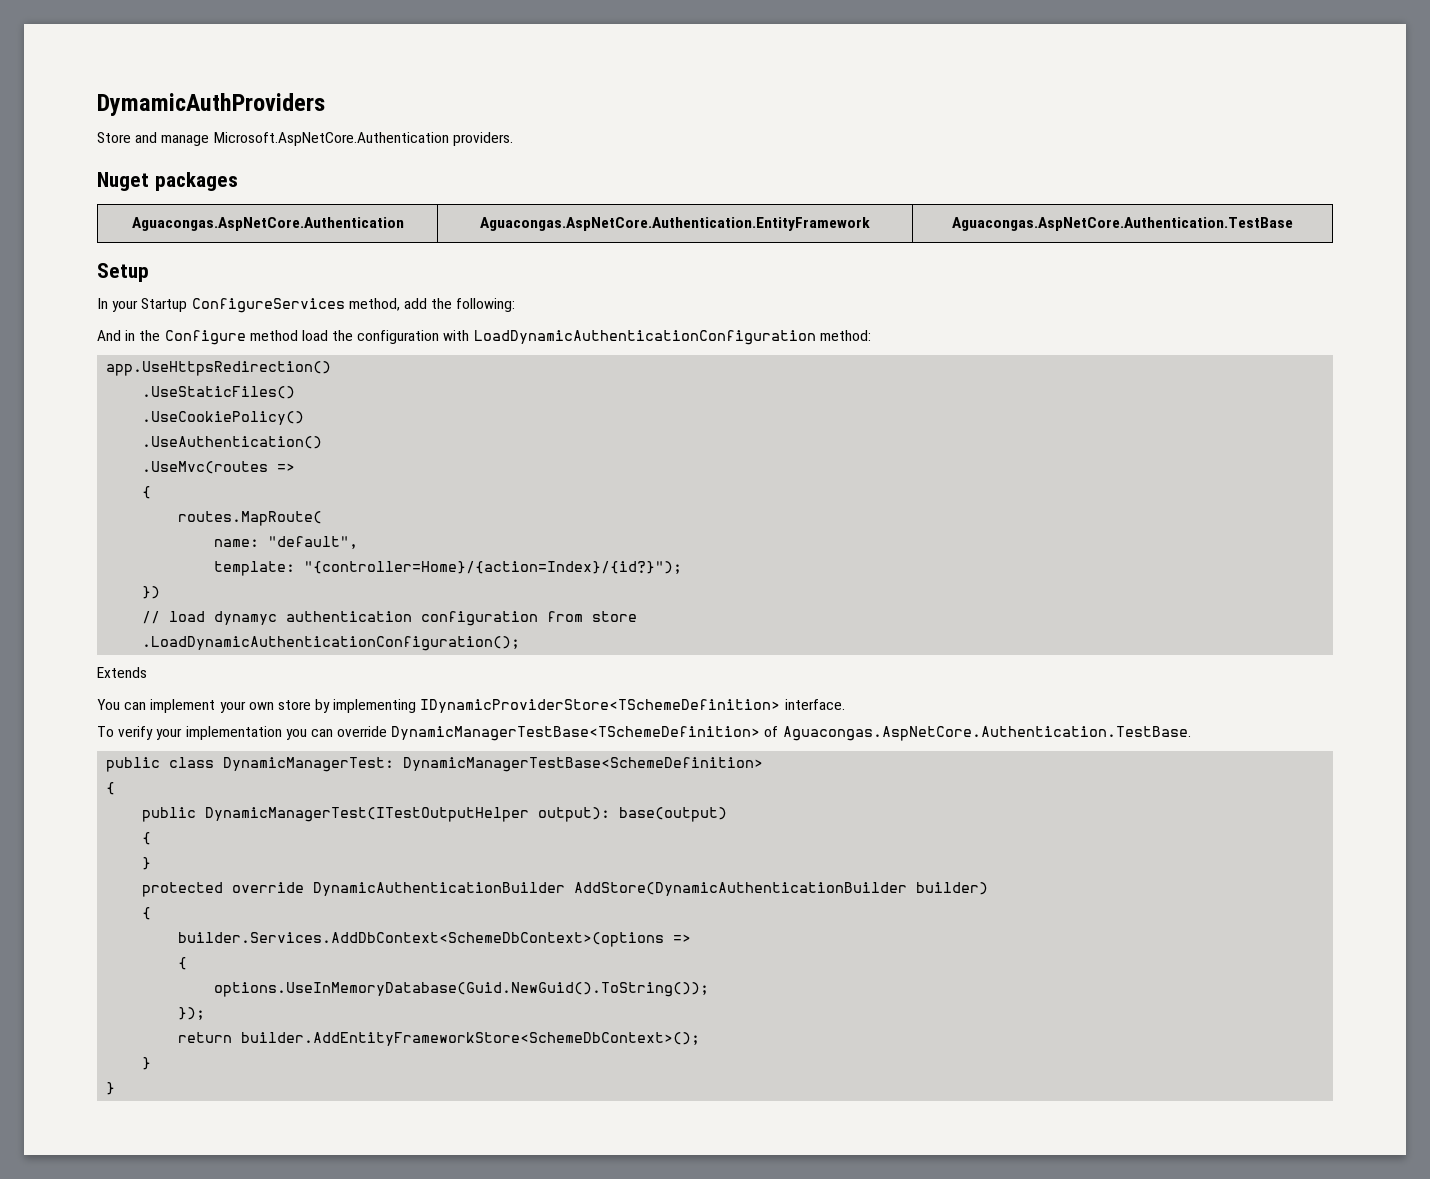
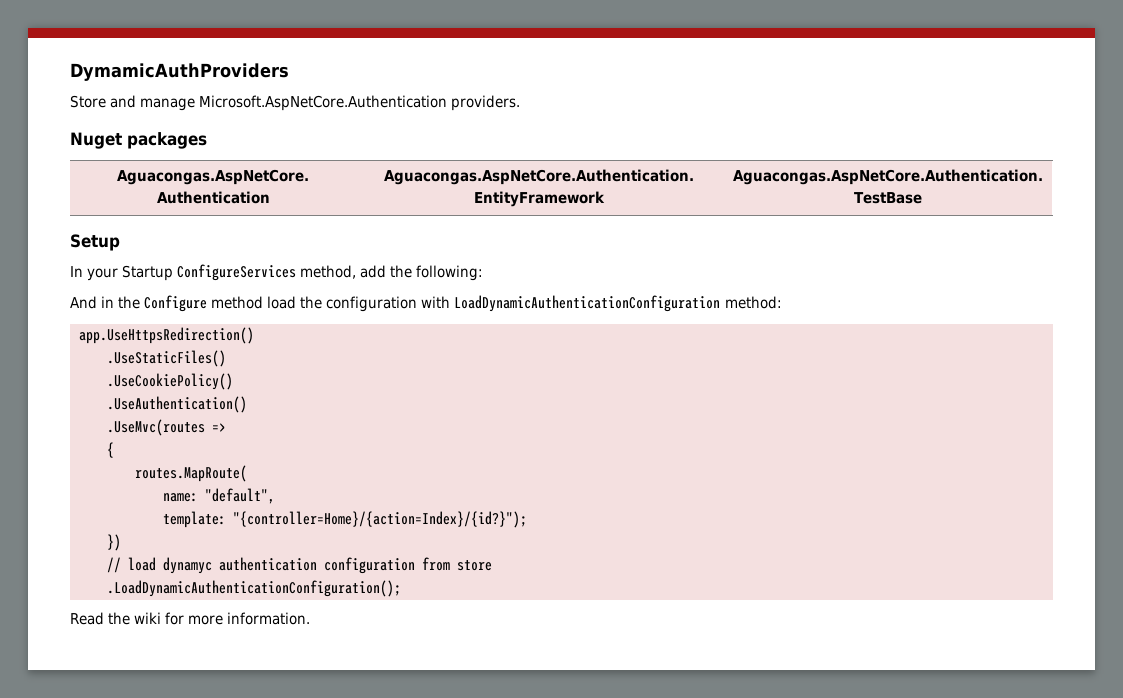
- Extends
- You can implement your own store by implementing IDynamicProviderStore<TSchemeDefinition> interface.
- To verify your implementation you can override DynamicManagerTestBase<TSchemeDefinition> of Aguacongas.AspNetCore.Authentication.TestBase.
- public class DynamicManagerTest: DynamicManagerTestBase<SchemeDefinition>
- {
- public DynamicManagerTest(ITestOutputHelper output): base(output)
- {
- }
- protected override DynamicAuthenticationBuilder AddStore(DynamicAuthenticationBuilder builder)
- {
- builder.Services.AddDbContext<SchemeDbContext>(options =>
- {
- options.UseInMemoryDatabase(Guid.NewGuid().ToString());
- });
- return builder.AddEntityFrameworkStore<SchemeDbContext>();
- }
- }
+ Read the wiki for more information.

